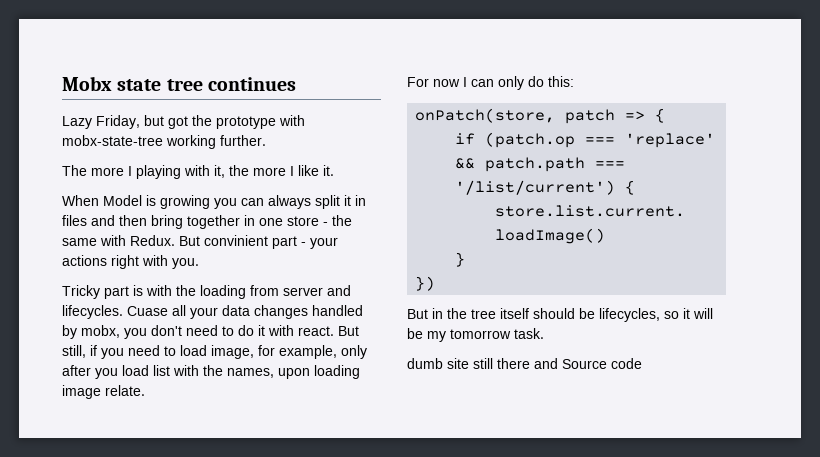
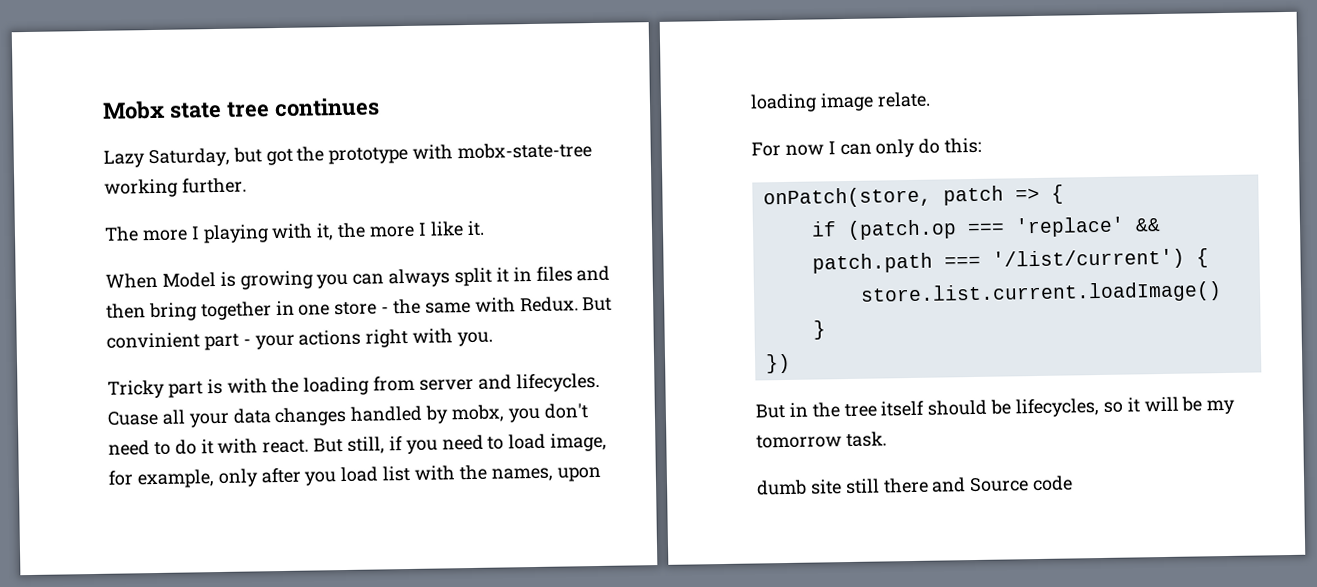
- Lazy Friday, but got the prototype with mobx-state-tree working further.
+ Lazy Saturday, but got the prototype with mobx-state-tree working further.

